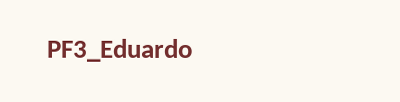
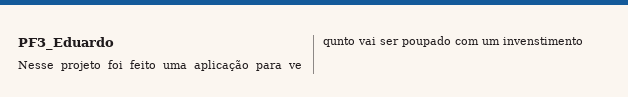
+ Nesse projeto foi feito uma aplicação para ve qunto vai ser poupado com um invenstimento

